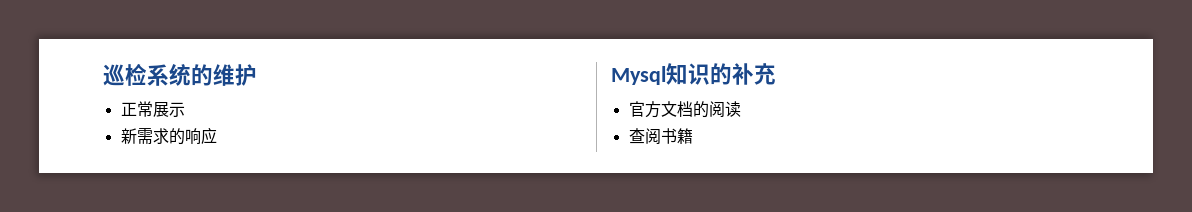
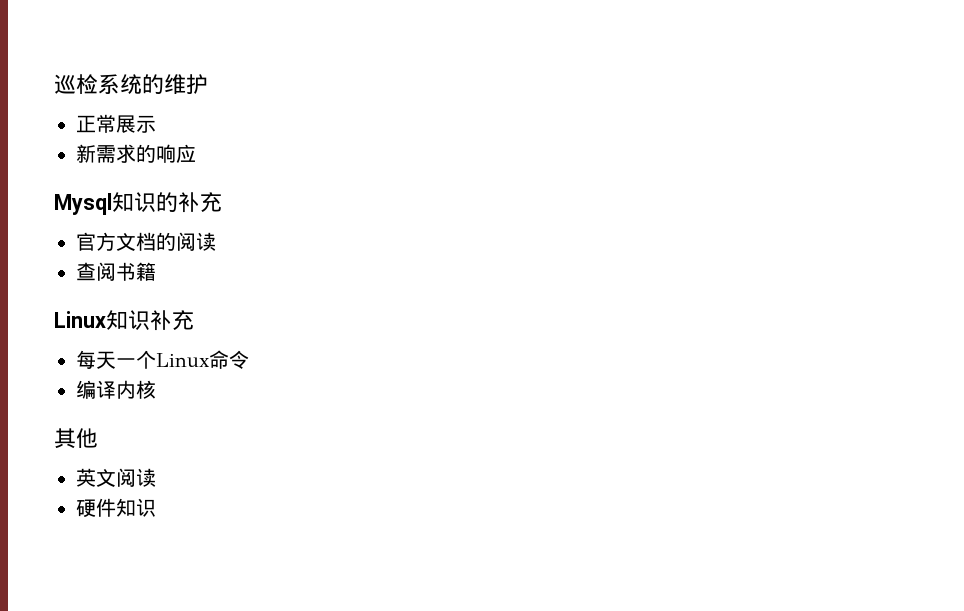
+ Linux知识补充
+ 每天一个Linux命令
+ 编译内核
+ 其他
+ 英文阅读
+ 硬件知识

